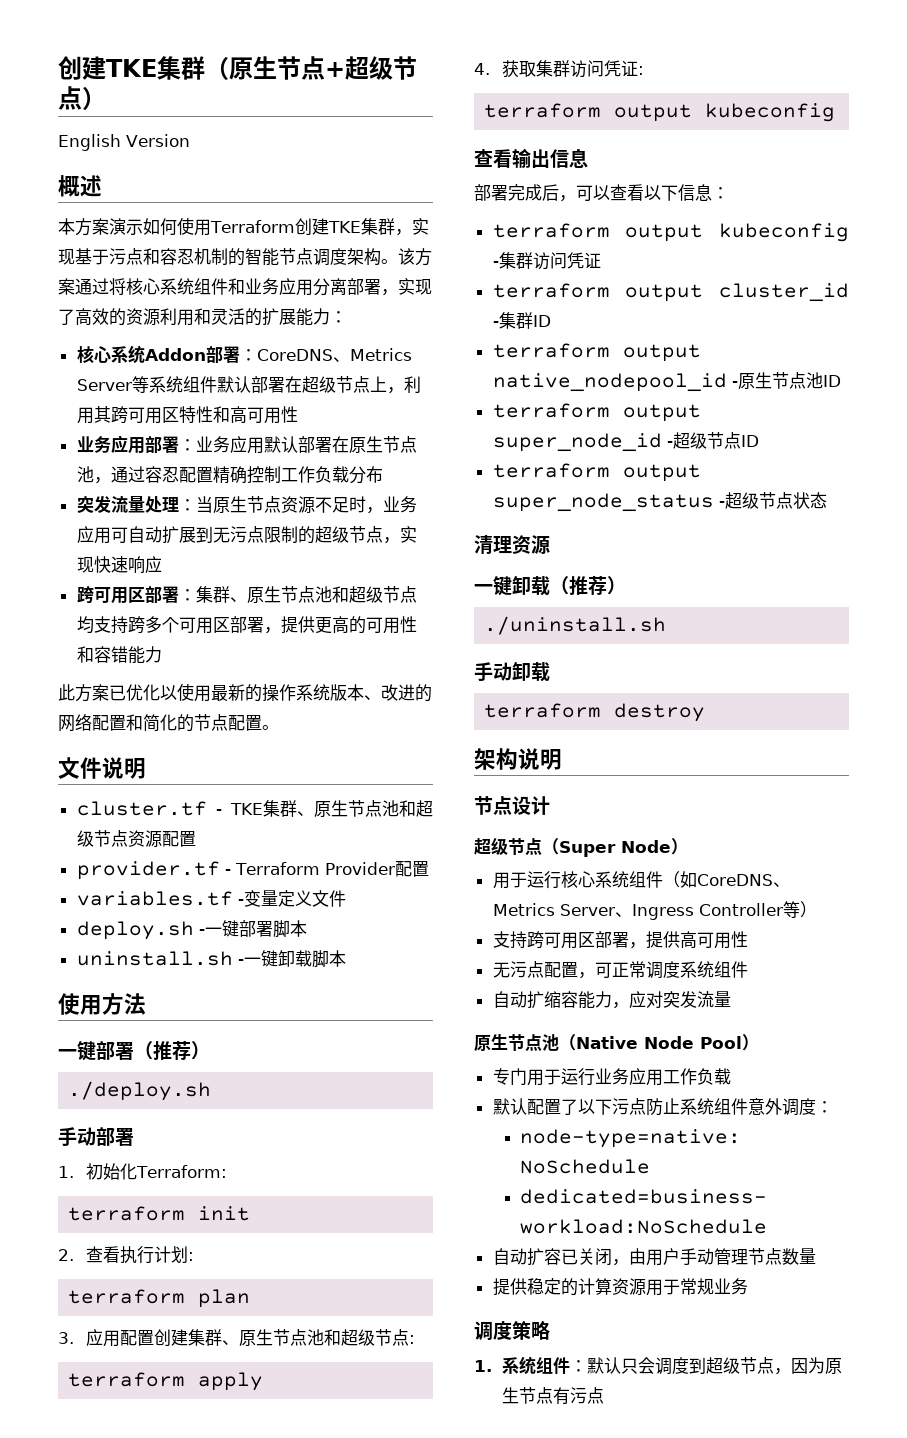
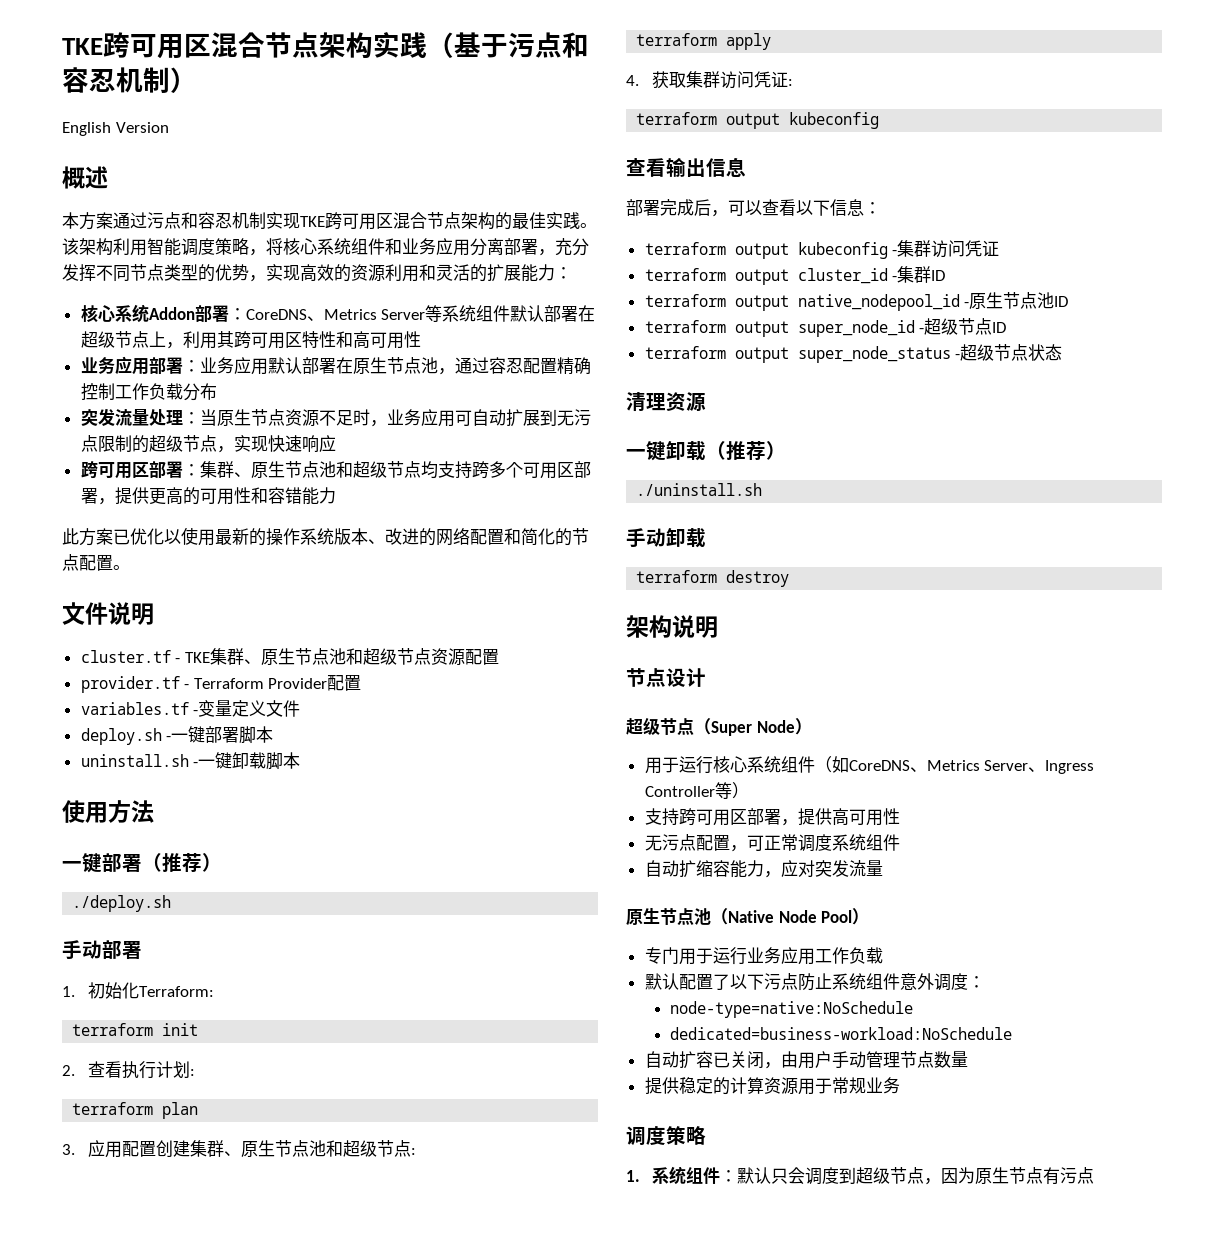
- 创建TKE集群（原生节点+超级节点）
+ TKE跨可用区混合节点架构实践（基于污点和容忍机制）
- 本方案演示如何使用Terraform创建TKE集群，实现基于污点和容忍机制的智能节点调度架构。该方案通过将核心系统组件和业务应用分离部署，实现了高效的资源利用和灵活的扩展能力：
+ 本方案通过污点和容忍机制实现TKE跨可用区混合节点架构的最佳实践。该架构利用智能调度策略，将核心系统组件和业务应用分离部署，充分发挥不同节点类型的优势，实现高效的资源利用和灵活的扩展能力：

